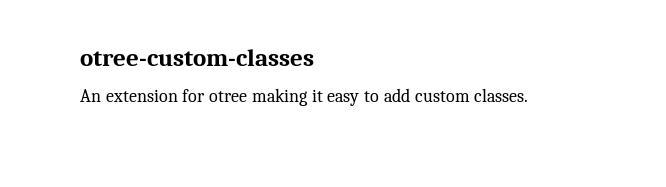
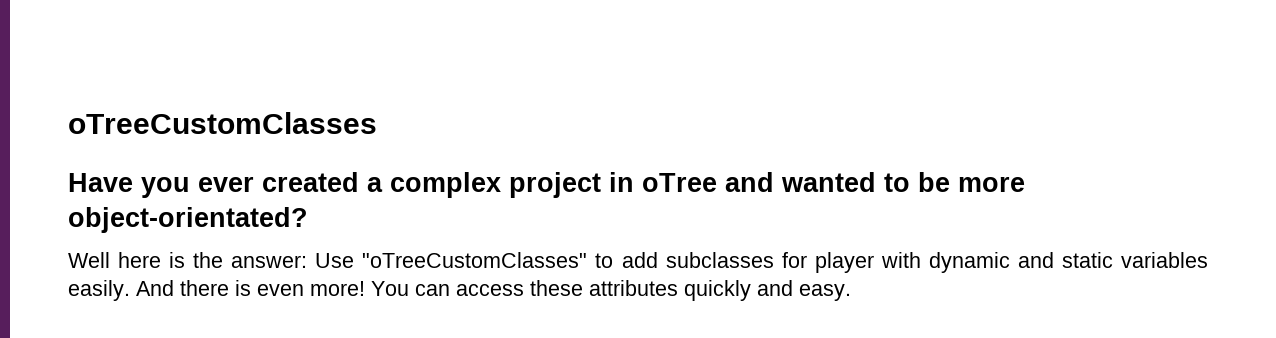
- otree-custom-classes
- An extension for otree making it easy to add custom classes.
+ oTreeCustomClasses
+ Have you ever created a complex project in oTree and wanted to be more object-orientated?
+ Well here is the answer: Use "oTreeCustomClasses" to add subclasses for player with dynamic and static variables easily. And there is even more! You can access these attributes quickly and easy.

